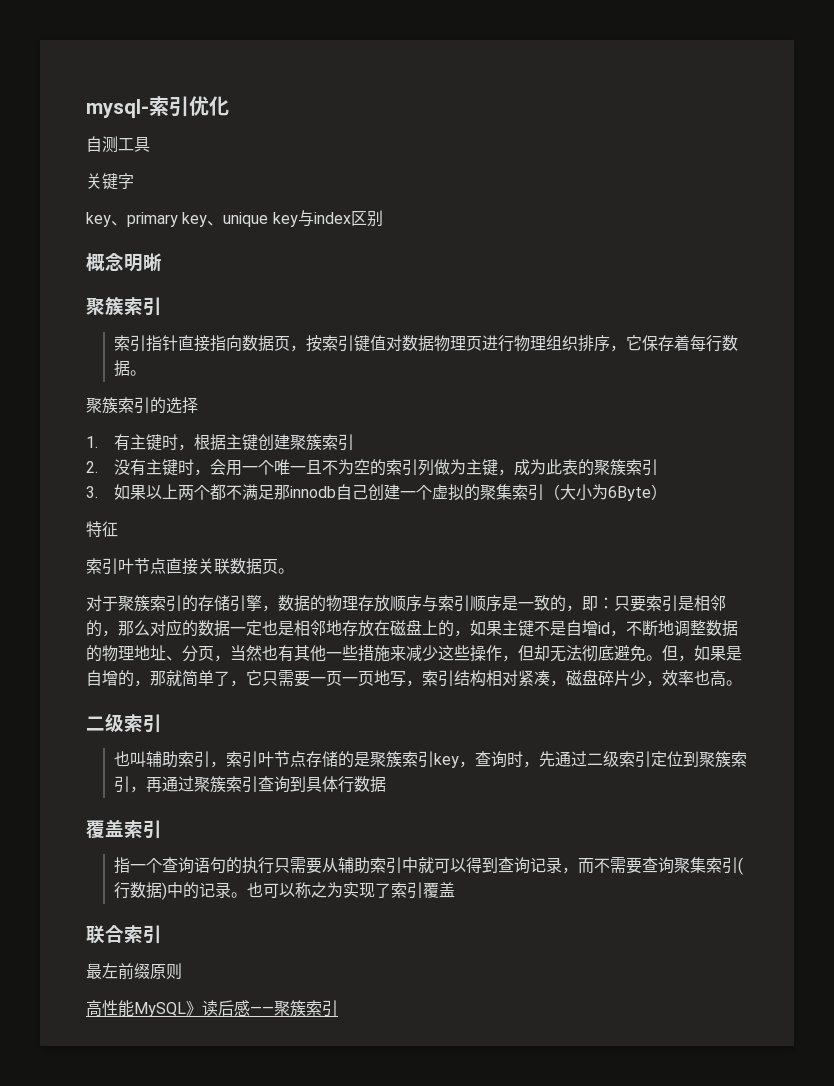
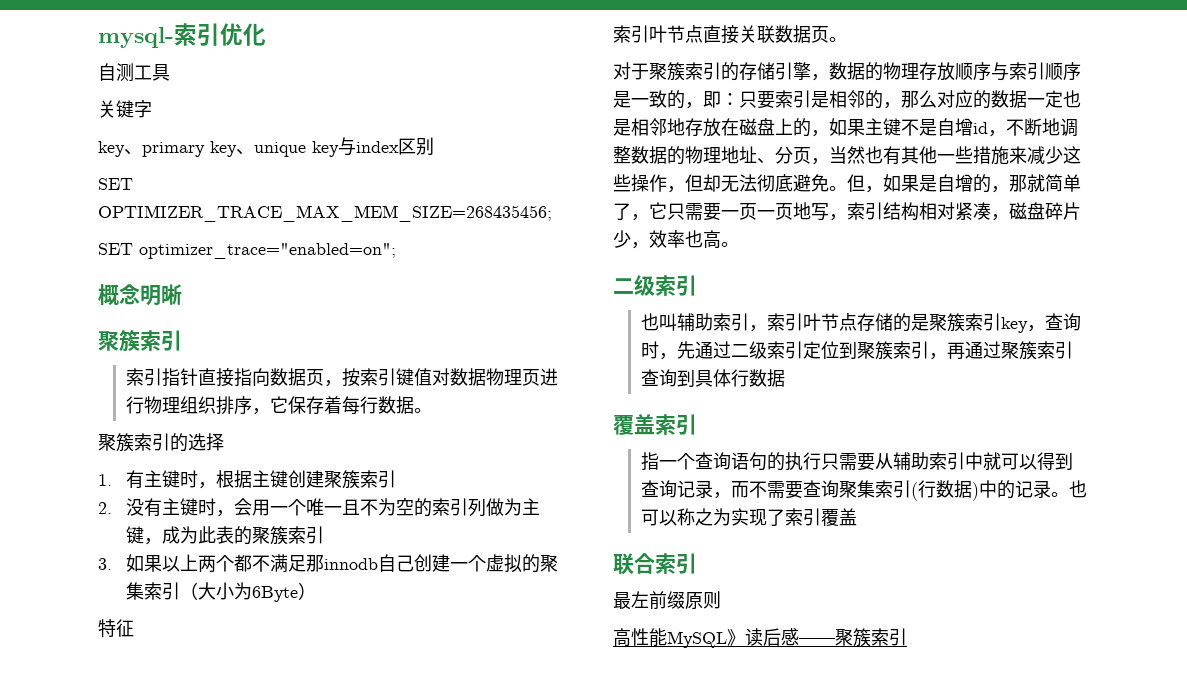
+ SET OPTIMIZER_TRACE_MAX_MEM_SIZE=268435456;
+ SET optimizer_trace="enabled=on";

